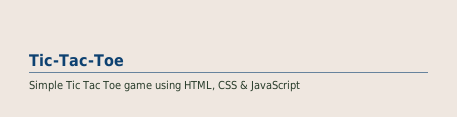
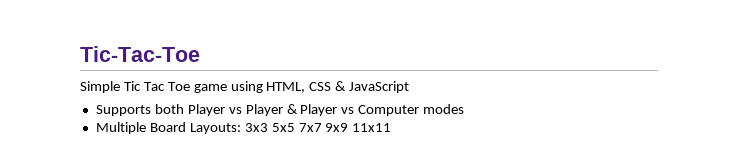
+ Supports both Player vs Player & Player vs Computer modes
+ Multiple Board Layouts: 3x3 5x5 7x7 9x9 11x11

